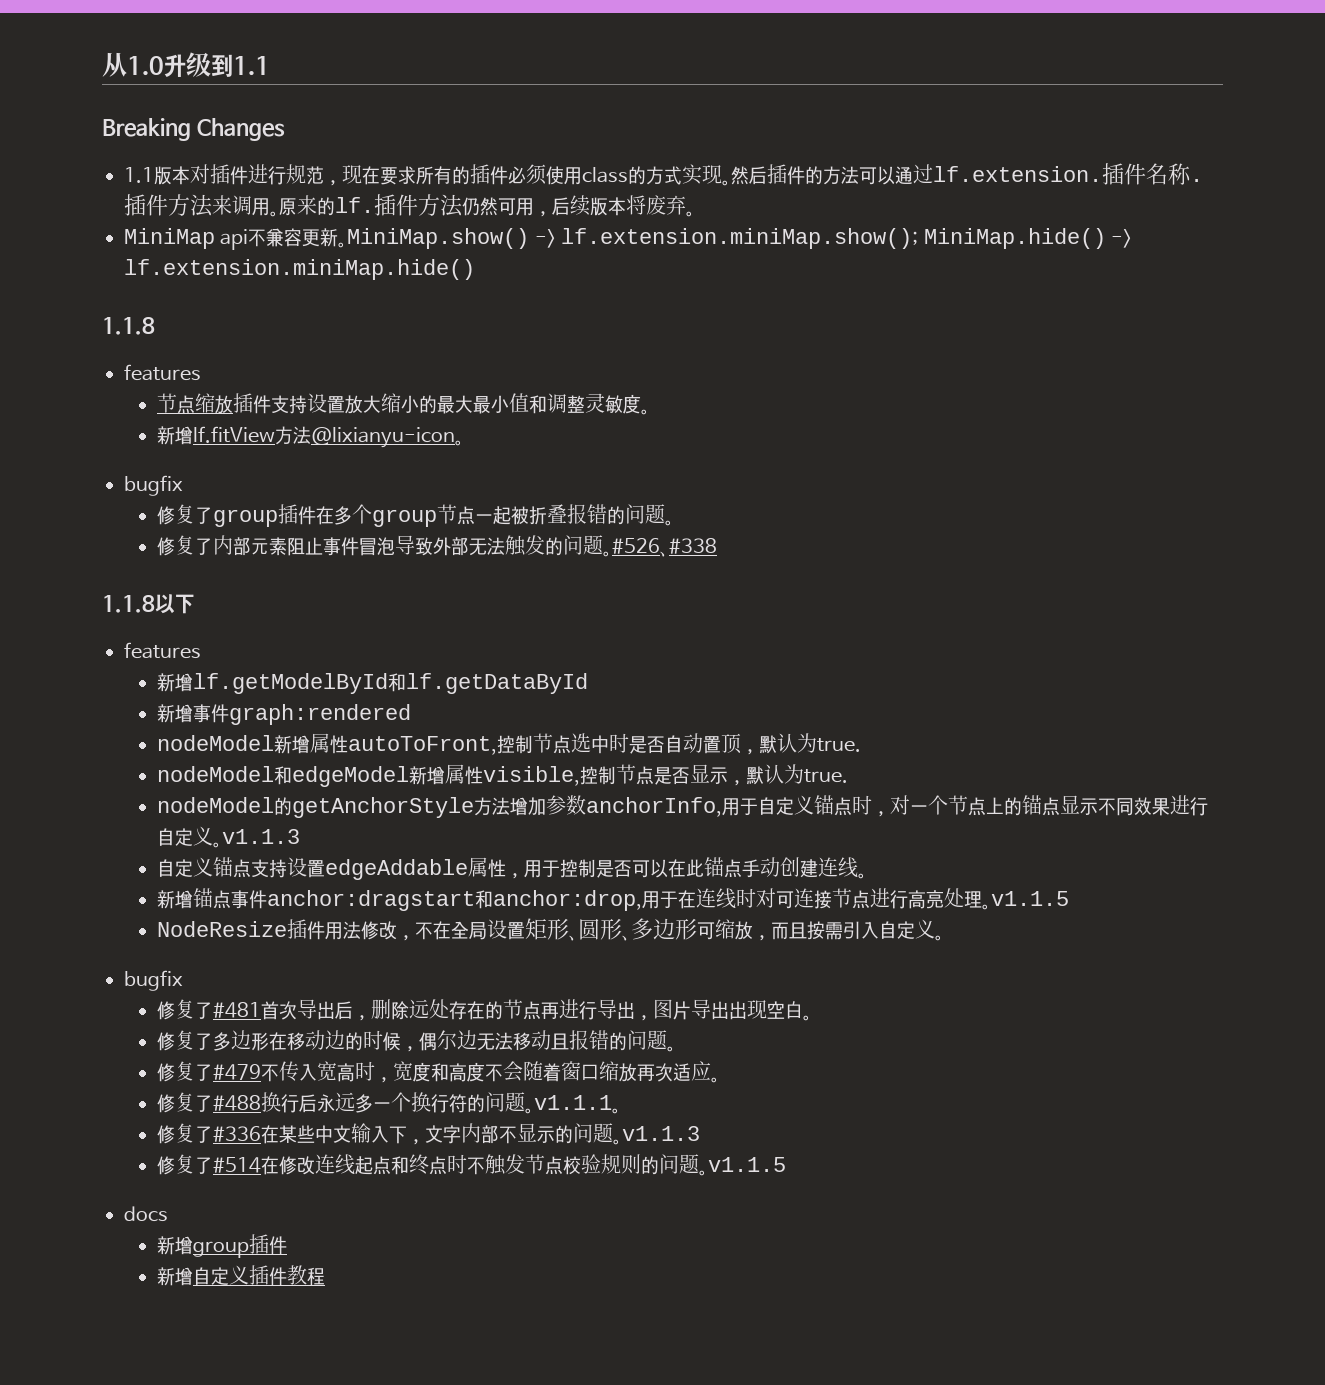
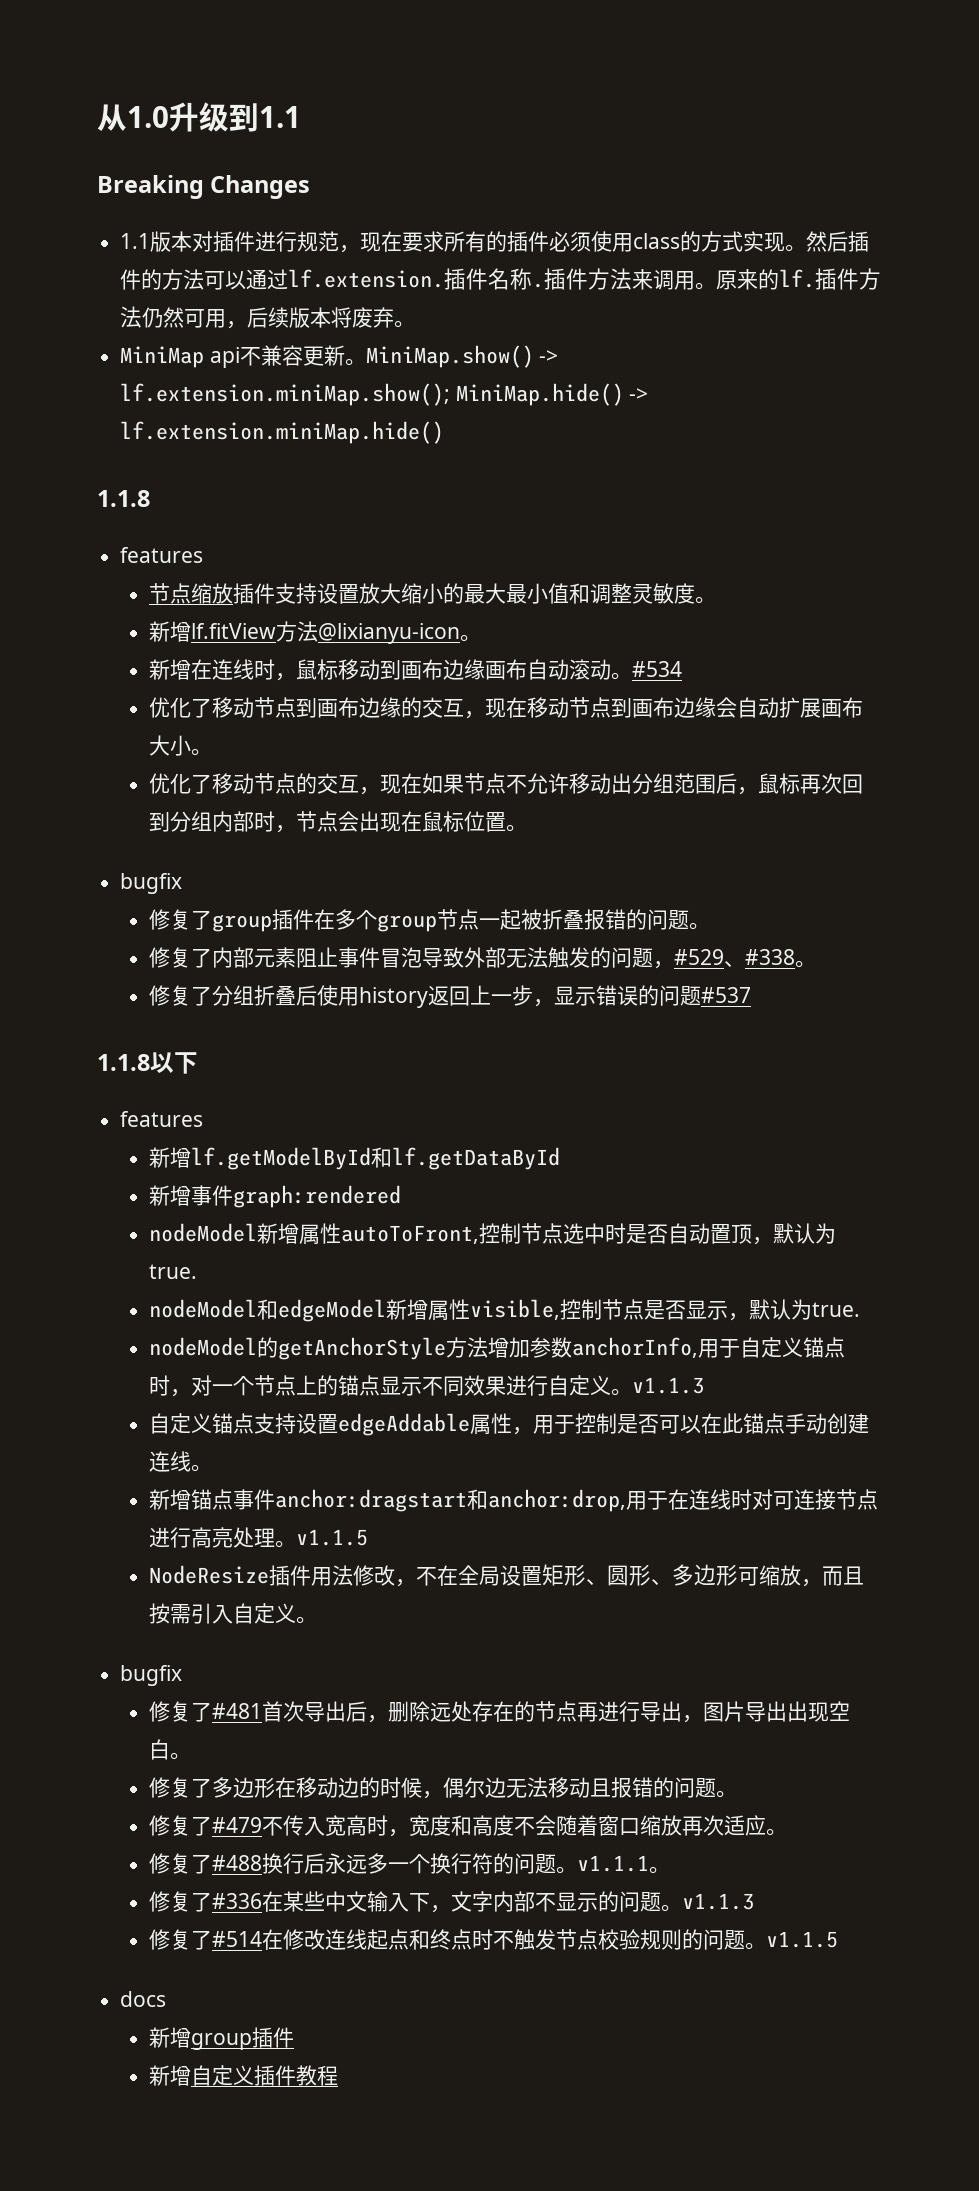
+ 新增在连线时，鼠标移动到画布边缘画布自动滚动。#534
+ 优化了移动节点到画布边缘的交互，现在移动节点到画布边缘会自动扩展画布大小。
+ 优化了移动节点的交互，现在如果节点不允许移动出分组范围后，鼠标再次回到分组内部时，节点会出现在鼠标位置。
- 修复了内部元素阻止事件冒泡导致外部无法触发的问题。#526、#338
+ 修复了内部元素阻止事件冒泡导致外部无法触发的问题，#529、#338。
+ 修复了分组折叠后使用history返回上一步，显示错误的问题#537

